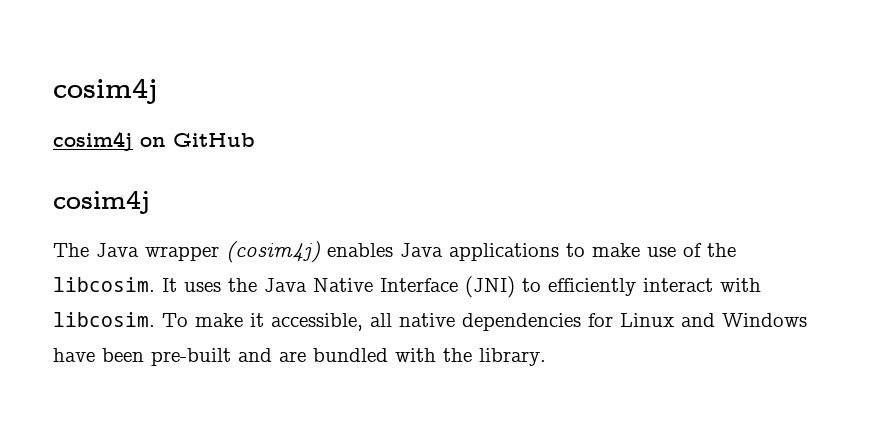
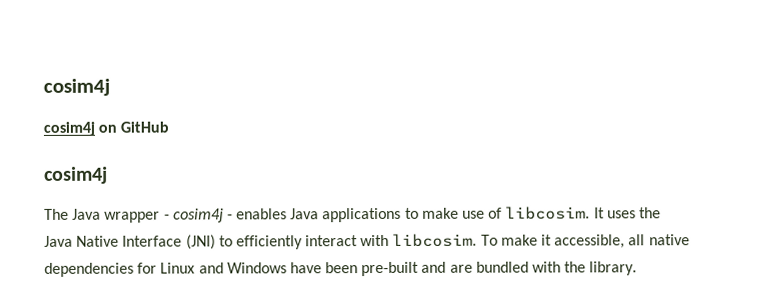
- The Java wrapper (cosim4j) enables Java applications to make use of the libcosim.
+ The Java wrapper - cosim4j - enables Java applications to make use of libcosim.

